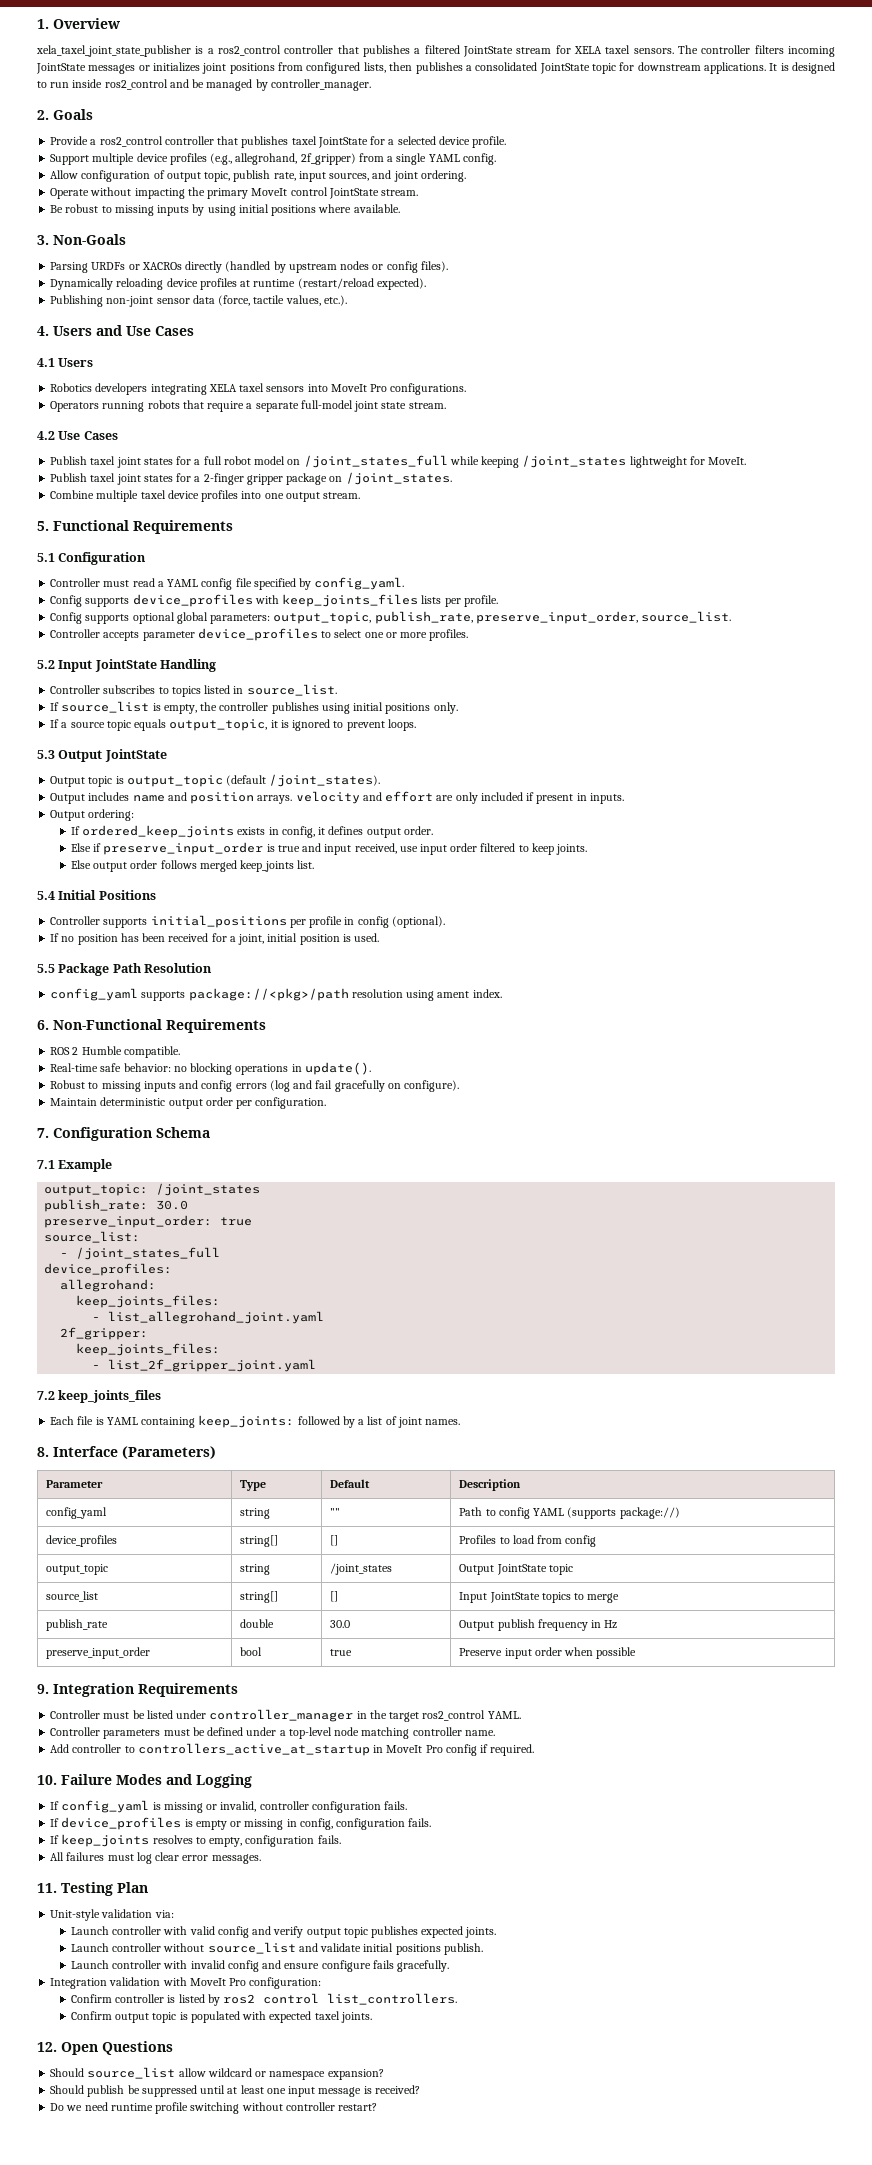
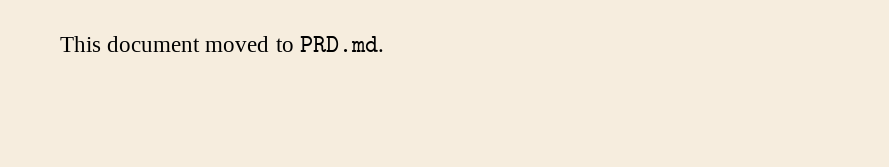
- 1. Overview
- xela_taxel_joint_state_publisher is a ros2_control controller that publishes a filtered JointState stream for XELA taxel sensors. The controller filters incoming JointState messages or initializes joint positions from configured lists, then publishes a consolidated JointState topic for downstream applications. It is designed to run inside ros2_control and be managed by controller_manager.
- 2. Goals
- Provide a ros2_control controller that publishes taxel JointState for a selected device profile.
- Support multiple device profiles (e.g., allegrohand, 2f_gripper) from a single YAML config.
- Allow configuration of output topic, publish rate, input sources, and joint ordering.
- Operate without impacting the primary MoveIt control JointState stream.
- Be robust to missing inputs by using initial positions where available.
- 3. Non-Goals
- Parsing URDFs or XACROs directly (handled by upstream nodes or config files).
- Dynamically reloading device profiles at runtime (restart/reload expected).
- Publishing non-joint sensor data (force, tactile values, etc.).
- 4. Users and Use Cases
- 4.1 Users
- Robotics developers integrating XELA taxel sensors into MoveIt Pro configurations.
- Operators running robots that require a separate full-model joint state stream.
- 4.2 Use Cases
- Publish taxel joint states for a full robot model on /joint_states_full while keeping /joint_states lightweight for MoveIt.
- Publish taxel joint states for a 2-finger gripper package on /joint_states.
- Combine multiple taxel device profiles into one output stream.
- 5. Functional Requirements
- 5.1 Configuration
- Controller must read a YAML config file specified by config_yaml.
- Config supports device_profiles with keep_joints_files lists per profile.
- Config supports optional global parameters: output_topic, publish_rate, preserve_input_order, source_list.
- Controller accepts parameter device_profiles to select one or more profiles.
- 5.2 Input JointState Handling
- Controller subscribes to topics listed in source_list.
- If source_list is empty, the controller publishes using initial positions only.
- If a source topic equals output_topic, it is ignored to prevent loops.
- 5.3 Output JointState
- Output topic is output_topic (default /joint_states).
- Output includes name and position arrays. velocity and effort are only included if present in inputs.
- Output ordering:
- If ordered_keep_joints exists in config, it defines output order.
- Else if preserve_input_order is true and input received, use input order filtered to keep joints.
- Else output order follows merged keep_joints list.
- 5.4 Initial Positions
- Controller supports initial_positions per profile in config (optional).
- If no position has been received for a joint, initial position is used.
- 5.5 Package Path Resolution
- config_yaml supports package://<pkg>/path resolution using ament index.
- 6. Non-Functional Requirements
- ROS 2 Humble compatible.
- Real-time safe behavior: no blocking operations in update().
- Robust to missing inputs and config errors (log and fail gracefully on configure).
- Maintain deterministic output order per configuration.
- 7. Configuration Schema
- 7.1 Example
- output_topic: /joint_states
- publish_rate: 30.0
- preserve_input_order: true
- source_list:
- - /joint_states_full
- device_profiles:
- allegrohand:
- keep_joints_files:
- - list_allegrohand_joint.yaml
- 2f_gripper:
- keep_joints_files:
- - list_2f_gripper_joint.yaml
- 7.2 keep_joints_files
- Each file is YAML containing keep_joints: followed by a list of joint names.
- 8. Interface (Parameters)
- Parameter | Type | Default | Description
- config_yaml | string | "" | Path to config YAML (supports package://)
- device_profiles | string[] | [] | Profiles to load from config
- output_topic | string | /joint_states | Output JointState topic
- source_list | string[] | [] | Input JointState topics to merge
- publish_rate | double | 30.0 | Output publish frequency in Hz
- preserve_input_order | bool | true | Preserve input order when possible
- 9. Integration Requirements
- Controller must be listed under controller_manager in the target ros2_control YAML.
- Controller parameters must be defined under a top-level node matching controller name.
- Add controller to controllers_active_at_startup in MoveIt Pro config if required.
- 10. Failure Modes and Logging
- If config_yaml is missing or invalid, controller configuration fails.
- If device_profiles is empty or missing in config, configuration fails.
- If keep_joints resolves to empty, configuration fails.
- All failures must log clear error messages.
- 11. Testing Plan
- Unit-style validation via:
- Launch controller with valid config and verify output topic publishes expected joints.
- Launch controller without source_list and validate initial positions publish.
- Launch controller with invalid config and ensure configure fails gracefully.
- Integration validation with MoveIt Pro configuration:
- Confirm controller is listed by ros2 control list_controllers.
- Confirm output topic is populated with expected taxel joints.
- 12. Open Questions
- Should source_list allow wildcard or namespace expansion?
- Should publish be suppressed until at least one input message is received?
- Do we need runtime profile switching without controller restart?
+ This document moved to PRD.md.

